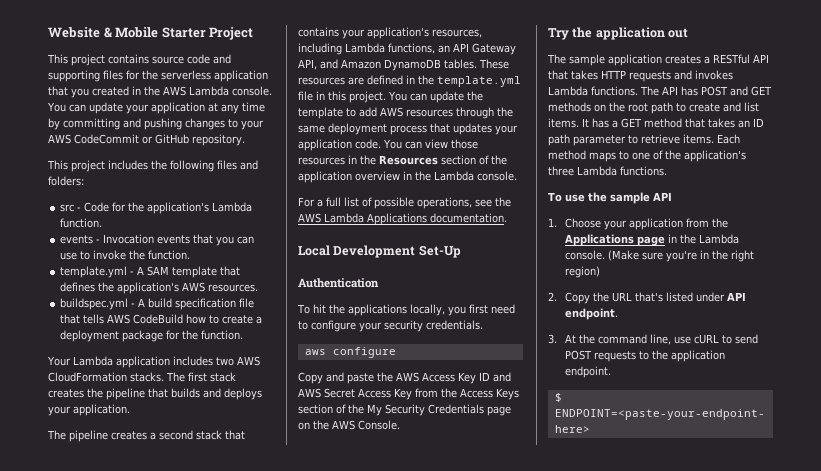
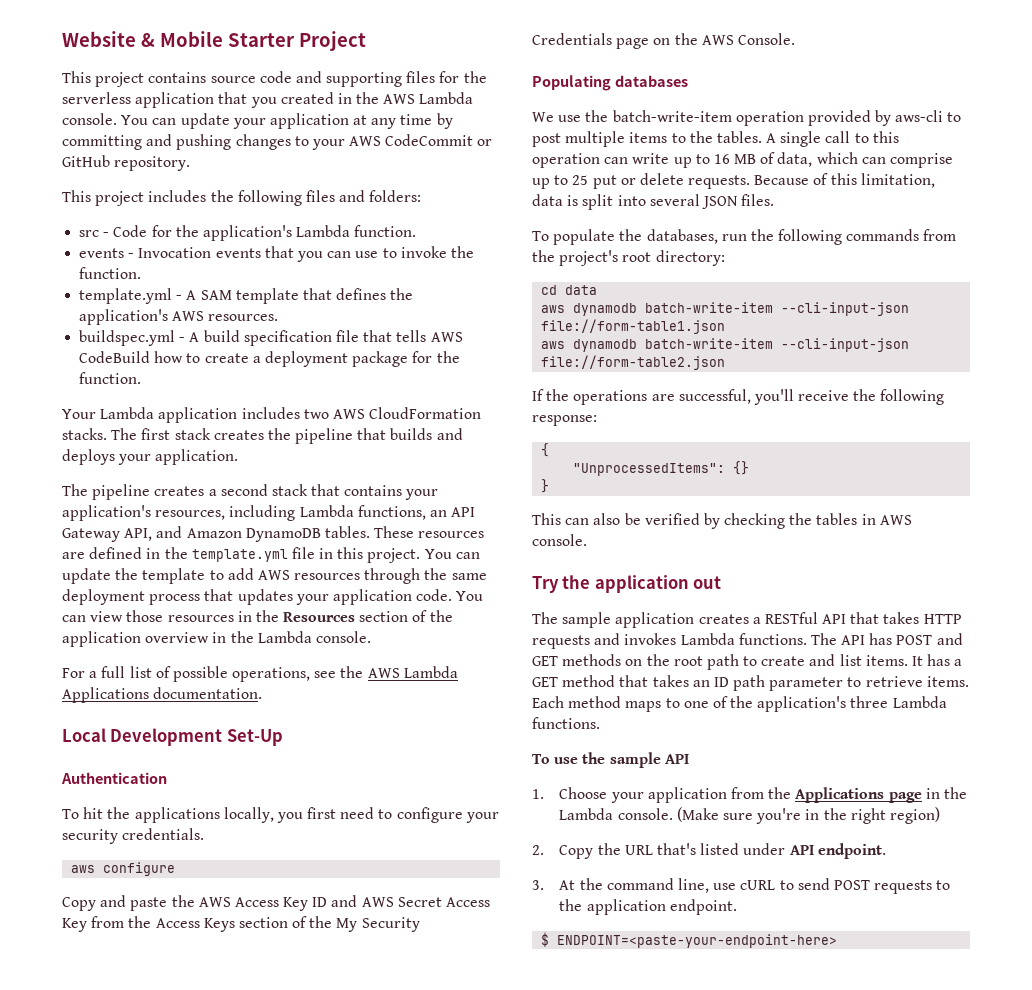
+ Populating databases
+ We use the batch-write-item operation provided by aws-cli to post multiple items to the tables. A single call to this operation can write up to 16 MB of data, which can comprise up to 25 put or delete requests. Because of this limitation, data is split into several JSON files.
+ To populate the databases, run the following commands from the project's root directory:
+ cd data
+ aws dynamodb batch-write-item --cli-input-json file://form-table1.json
+ aws dynamodb batch-write-item --cli-input-json file://form-table2.json
+ If the operations are successful, you'll receive the following response:
+ {
+ "UnprocessedItems": {}
+ }
+ This can also be verified by checking the tables in AWS console.

